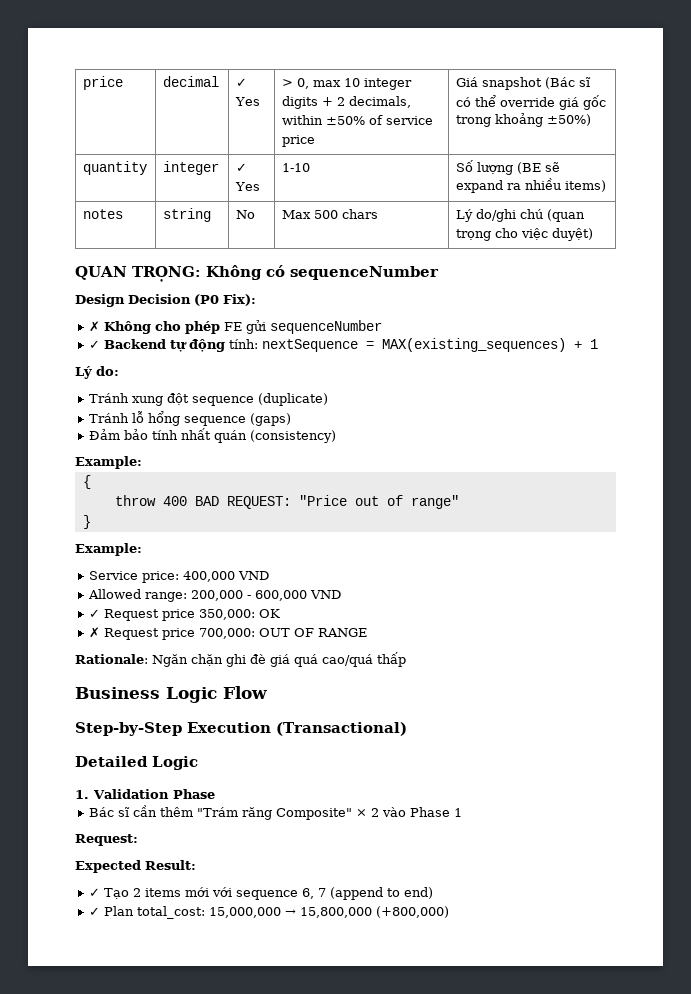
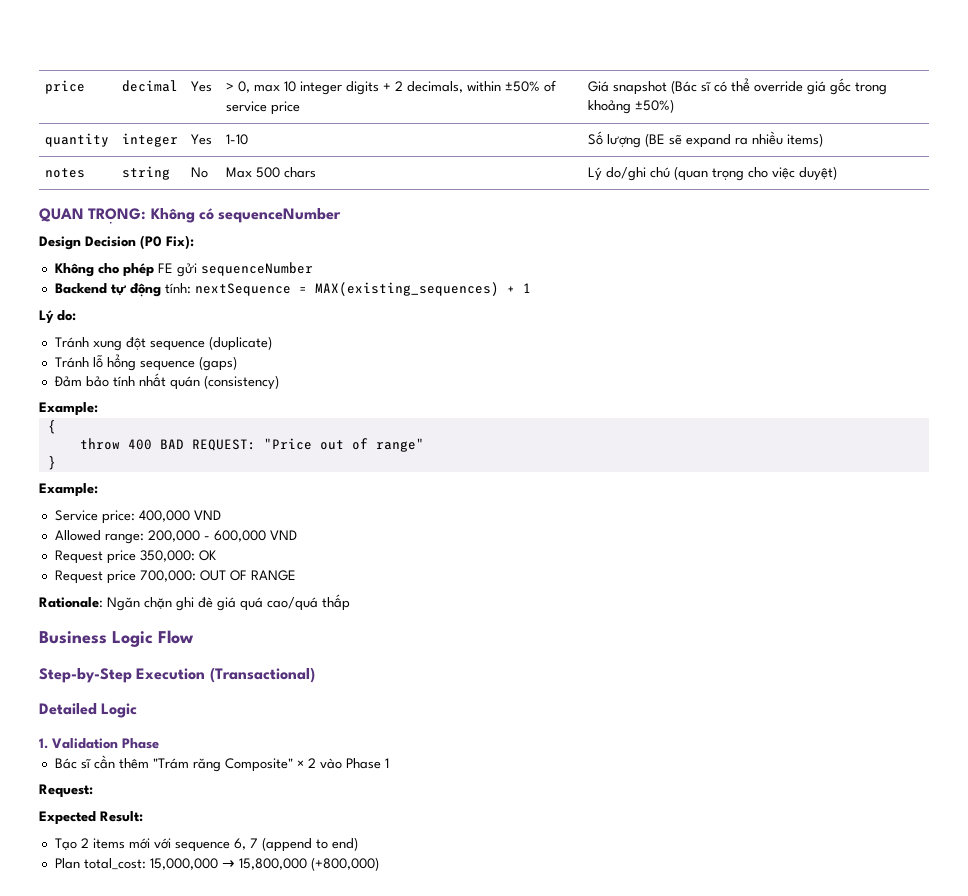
- price | decimal | ✓ Yes | > 0, max 10 integer digits + 2 decimals, within ±50% of service price | Giá snapshot (Bác sĩ có thể override giá gốc trong khoảng ±50%)
+ price | decimal | Yes | > 0, max 10 integer digits + 2 decimals, within ±50% of service price | Giá snapshot (Bác sĩ có thể override giá gốc trong khoảng ±50%)
- quantity | integer | ✓ Yes | 1-10 | Số lượng (BE sẽ expand ra nhiều items)
+ quantity | integer | Yes | 1-10 | Số lượng (BE sẽ expand ra nhiều items)
- ✗ Không cho phép FE gửi sequenceNumber
+ Không cho phép FE gửi sequenceNumber
- ✓ Backend tự động tính: nextSequence = MAX(existing_sequences) + 1
+ Backend tự động tính: nextSequence = MAX(existing_sequences) + 1
- ✓ Request price 350,000: OK
+ Request price 350,000: OK
- ✗ Request price 700,000: OUT OF RANGE
+ Request price 700,000: OUT OF RANGE
- ✓ Tạo 2 items mới với sequence 6, 7 (append to end)
+ Tạo 2 items mới với sequence 6, 7 (append to end)
- ✓ Plan total_cost: 15,000,000 → 15,800,000 (+800,000)
+ Plan total_cost: 15,000,000 → 15,800,000 (+800,000)

